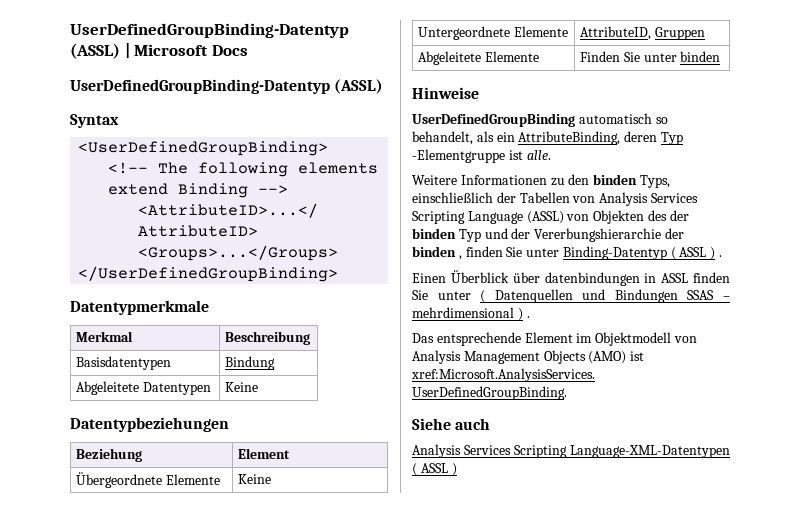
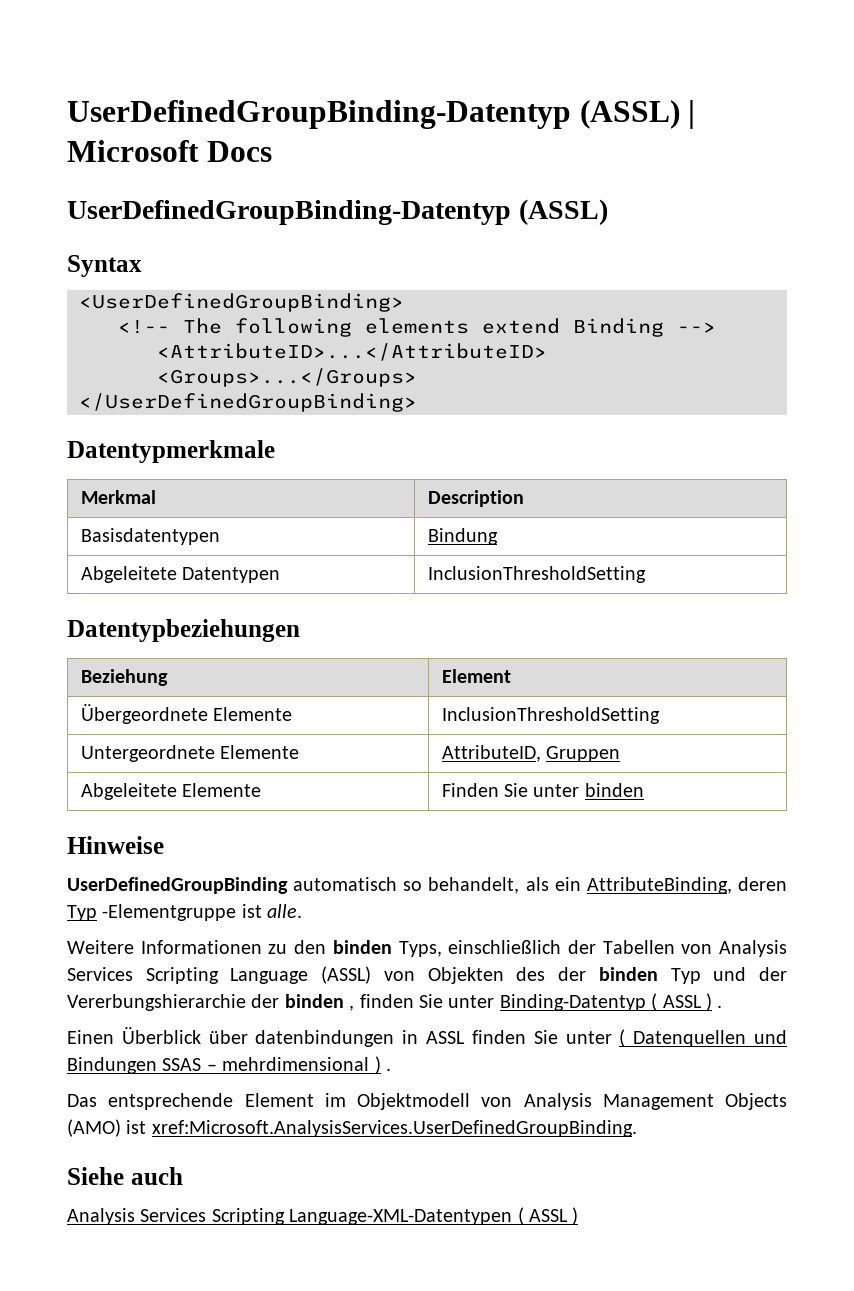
- Merkmal | Beschreibung
+ Merkmal | Description
- Abgeleitete Datentypen | Keine
+ Abgeleitete Datentypen | InclusionThresholdSetting
- Übergeordnete Elemente | Keine
+ Übergeordnete Elemente | InclusionThresholdSetting

